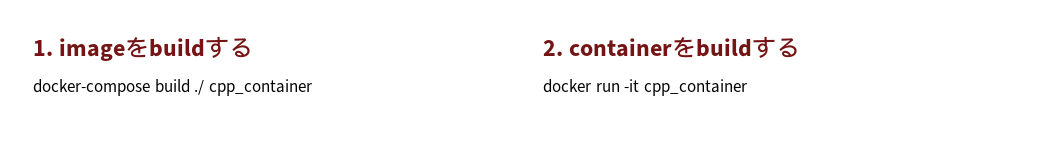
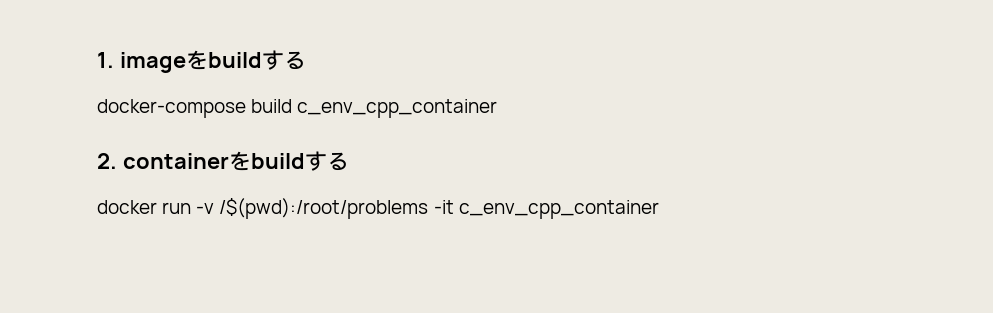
- docker-compose build ./ cpp_container
+ docker-compose build c_env_cpp_container
- docker run -it cpp_container
+ docker run -v /$(pwd):/root/problems -it c_env_cpp_container

